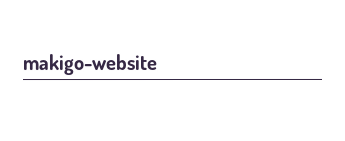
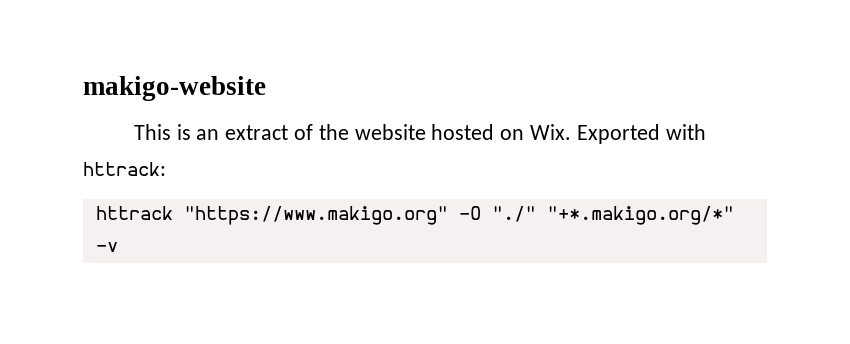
+ This is an extract of the website hosted on Wix. Exported with httrack:
+ httrack "https://www.makigo.org" -O "./" "+*.makigo.org/*" -v

